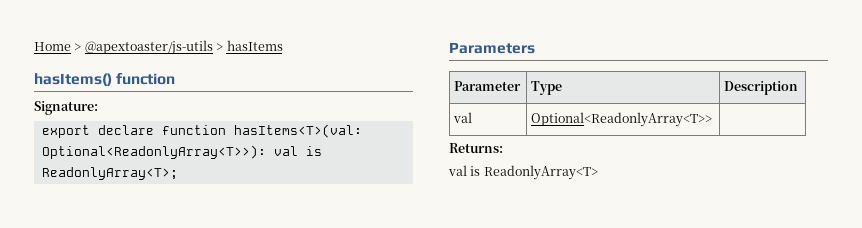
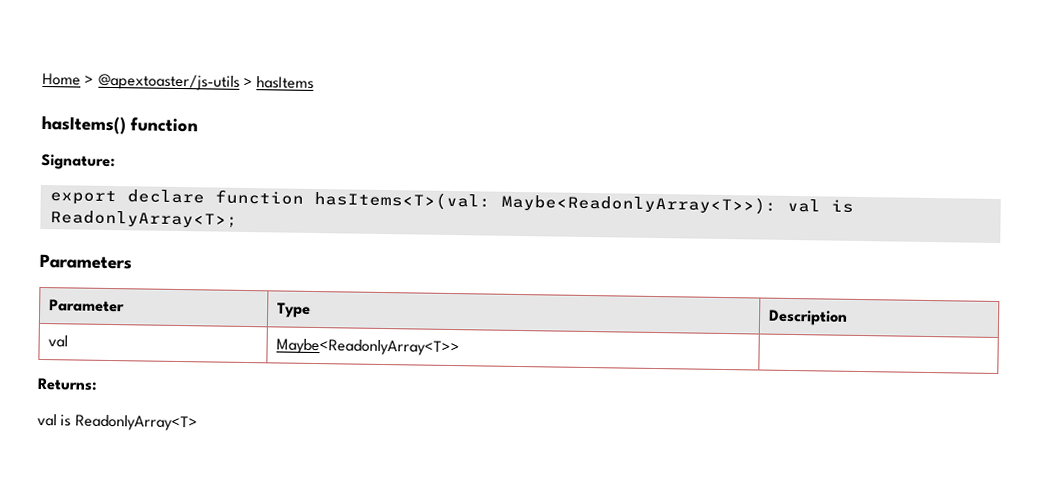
- export declare function hasItems<T>(val: Optional<ReadonlyArray<T>>): val is ReadonlyArray<T>;
+ export declare function hasItems<T>(val: Maybe<ReadonlyArray<T>>): val is ReadonlyArray<T>;
- val | Optional<ReadonlyArray<T>> |
+ val | Maybe<ReadonlyArray<T>> |

